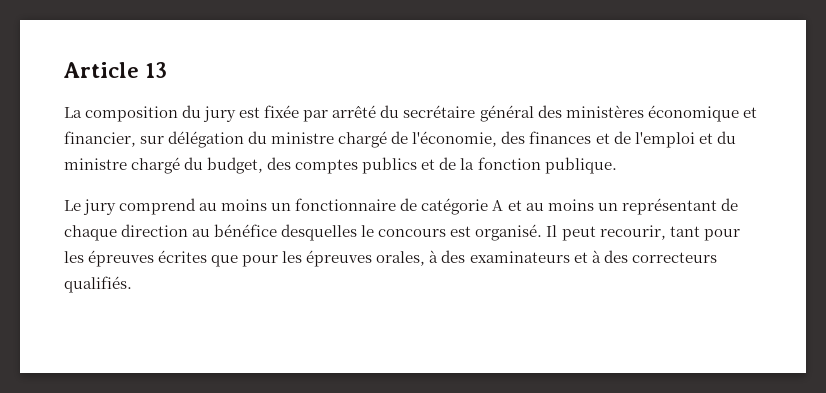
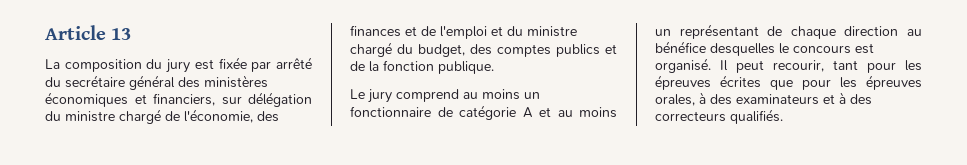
- La composition du jury est fixée par arrêté du secrétaire général des ministères économique et financier, sur délégation du ministre chargé de l'économie, des finances et de l'emploi et du ministre chargé du budget, des comptes publics et de la fonction publique.
+ La composition du jury est fixée par arrêté du secrétaire général des ministères économiques et financiers, sur délégation du ministre chargé de l'économie, des finances et de l'emploi et du ministre chargé du budget, des comptes publics et de la fonction publique.

